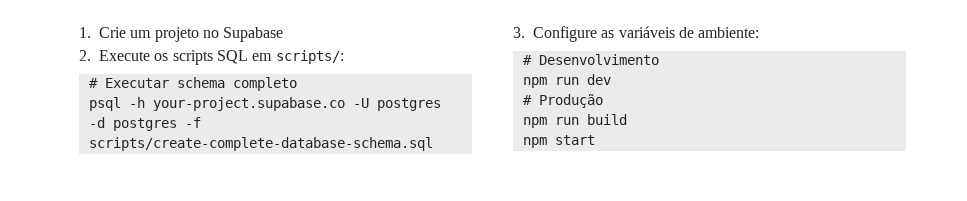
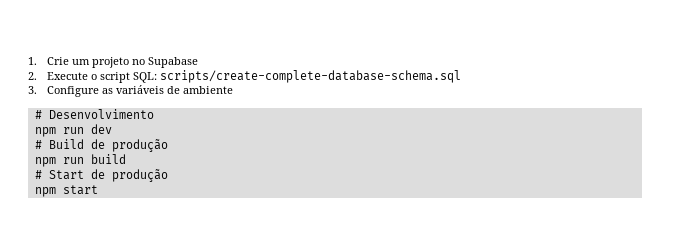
- 2. Execute os scripts SQL em scripts/:
- # Executar schema completo
- psql -h your-project.supabase.co -U postgres -d postgres -f scripts/create-complete-database-schema.sql
+ 2. Execute o script SQL: scripts/create-complete-database-schema.sql
- 3. Configure as variáveis de ambiente:
+ 3. Configure as variáveis de ambiente
- # Produção
+ # Build de produção
+ # Start de produção

